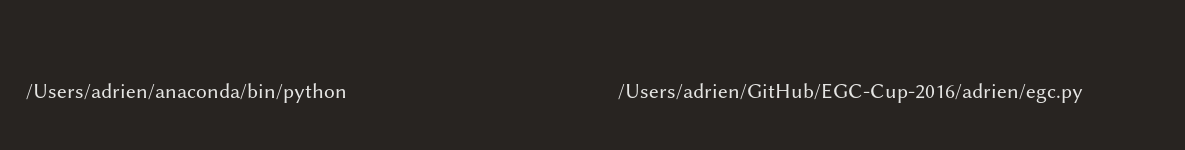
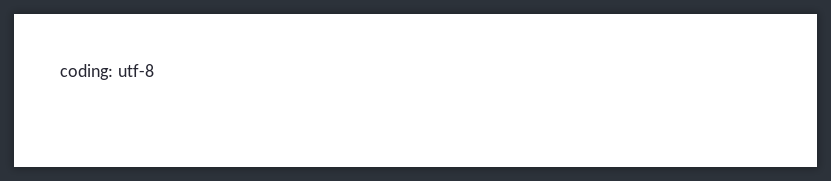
- /Users/adrien/anaconda/bin/python /Users/adrien/GitHub/EGC-Cup-2016/adrien/egc.py
+ coding: utf-8

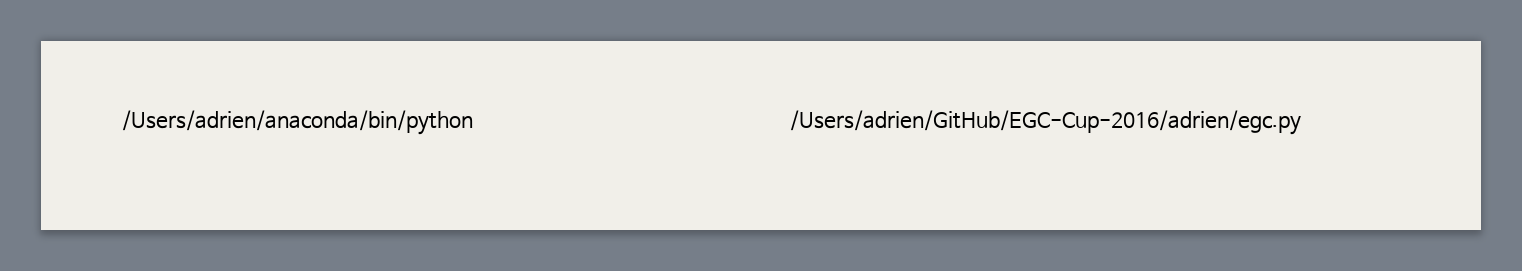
- coding: utf-8
+ /Users/adrien/anaconda/bin/python /Users/adrien/GitHub/EGC-Cup-2016/adrien/egc.py

